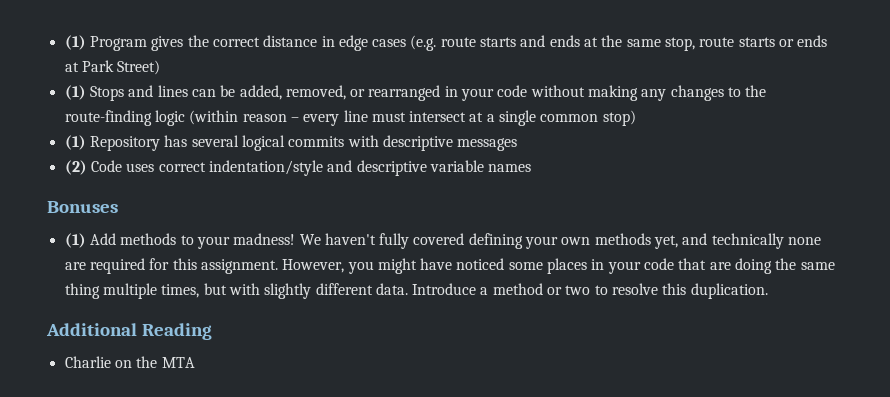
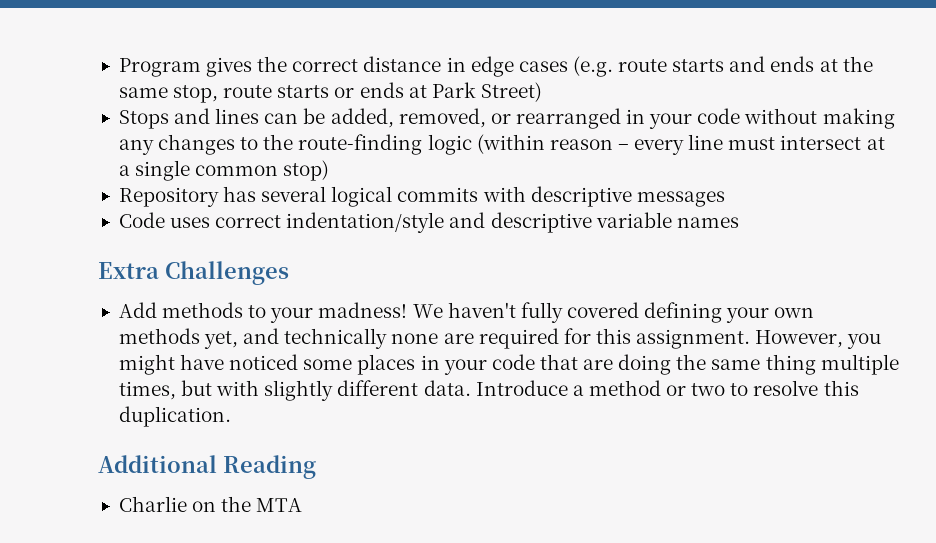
- (1) Program gives the correct distance in edge cases (e.g. route starts and ends at the same stop, route starts or ends at Park Street)
+ Program gives the correct distance in edge cases (e.g. route starts and ends at the same stop, route starts or ends at Park Street)
- (1) Stops and lines can be added, removed, or rearranged in your code without making any changes to the route-finding logic (within reason – every line must intersect at a single common stop)
+ Stops and lines can be added, removed, or rearranged in your code without making any changes to the route-finding logic (within reason – every line must intersect at a single common stop)
- (1) Repository has several logical commits with descriptive messages
+ Repository has several logical commits with descriptive messages
- (2) Code uses correct indentation/style and descriptive variable names
+ Code uses correct indentation/style and descriptive variable names
- Bonuses
- (1) Add methods to your madness!
+ Extra Challenges
+ Add methods to your madness!

